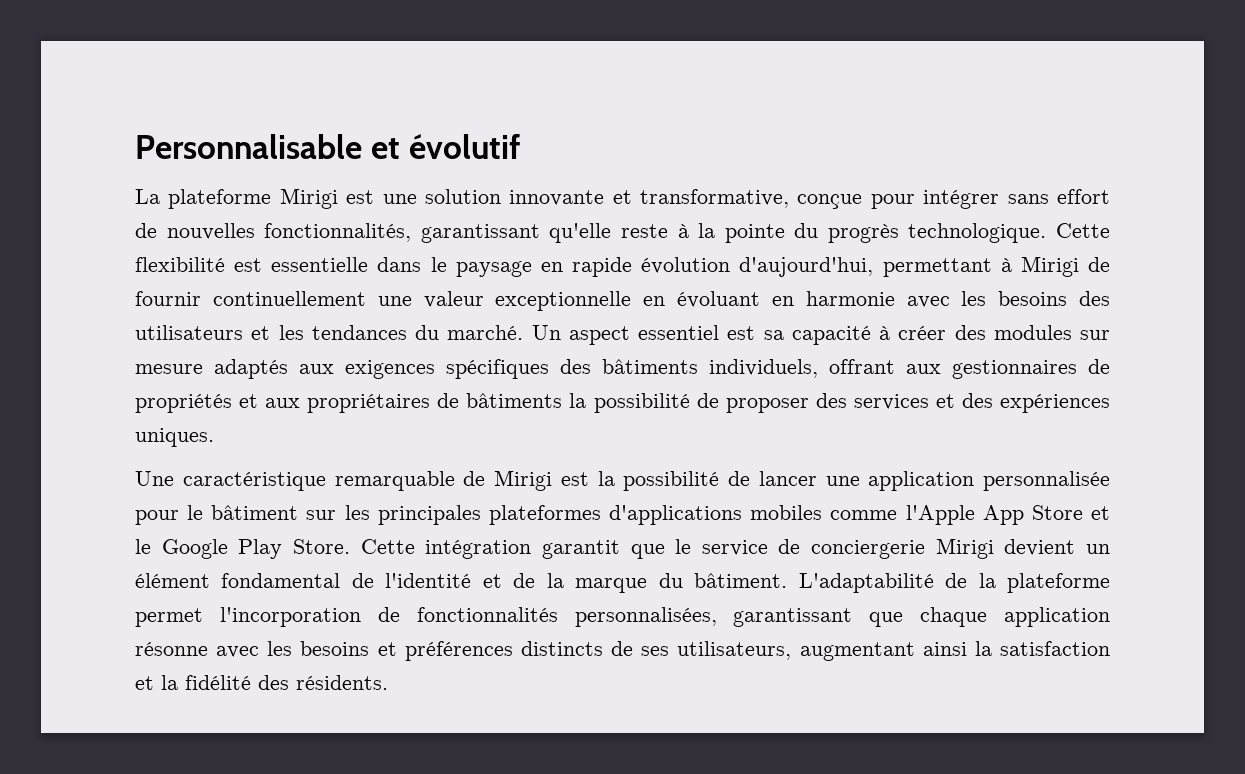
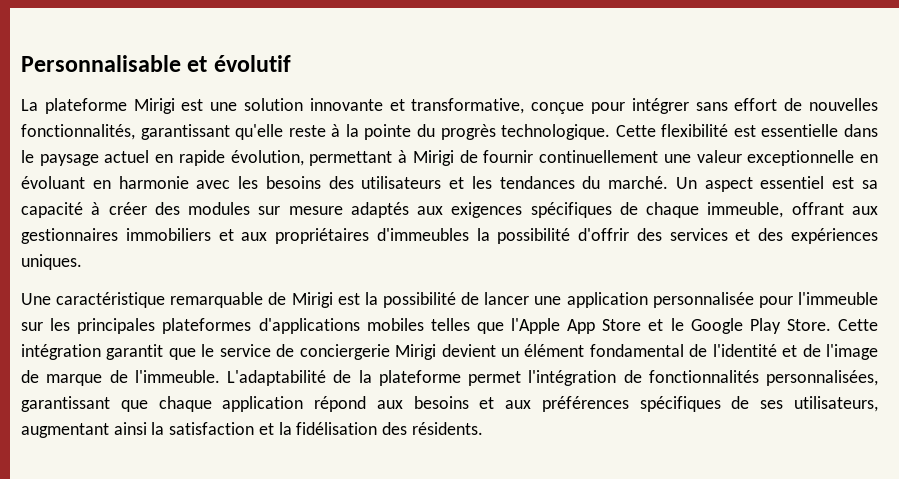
- Cette flexibilité est essentielle dans le paysage en rapide évolution d'aujourd'hui, permettant à Mirigi de fournir continuellement une valeur exceptionnelle en évoluant en harmonie avec les besoins des utilisateurs et les tendances du marché.
+ Cette flexibilité est essentielle dans le paysage actuel en rapide évolution, permettant à Mirigi de fournir continuellement une valeur exceptionnelle en évoluant en harmonie avec les besoins des utilisateurs et les tendances du marché.
- Un aspect essentiel est sa capacité à créer des modules sur mesure adaptés aux exigences spécifiques des bâtiments individuels, offrant aux gestionnaires de propriétés et aux propriétaires de bâtiments la possibilité de proposer des services et des expériences uniques.
+ Un aspect essentiel est sa capacité à créer des modules sur mesure adaptés aux exigences spécifiques de chaque immeuble, offrant aux gestionnaires immobiliers et aux propriétaires d'immeubles la possibilité d'offrir des services et des expériences uniques.
- Une caractéristique remarquable de Mirigi est la possibilité de lancer une application personnalisée pour le bâtiment sur les principales plateformes d'applications mobiles comme l'Apple App Store et le Google Play Store.
+ Une caractéristique remarquable de Mirigi est la possibilité de lancer une application personnalisée pour l'immeuble sur les principales plateformes d'applications mobiles telles que l'Apple App Store et le Google Play Store.
- Cette intégration garantit que le service de conciergerie Mirigi devient un élément fondamental de l'identité et de la marque du bâtiment.
+ Cette intégration garantit que le service de conciergerie Mirigi devient un élément fondamental de l'identité et de l'image de marque de l'immeuble.
- L'adaptabilité de la plateforme permet l'incorporation de fonctionnalités personnalisées, garantissant que chaque application résonne avec les besoins et préférences distincts de ses utilisateurs, augmentant ainsi la satisfaction et la fidélité des résidents.
+ L'adaptabilité de la plateforme permet l'intégration de fonctionnalités personnalisées, garantissant que chaque application répond aux besoins et aux préférences spécifiques de ses utilisateurs, augmentant ainsi la satisfaction et la fidélisation des résidents.

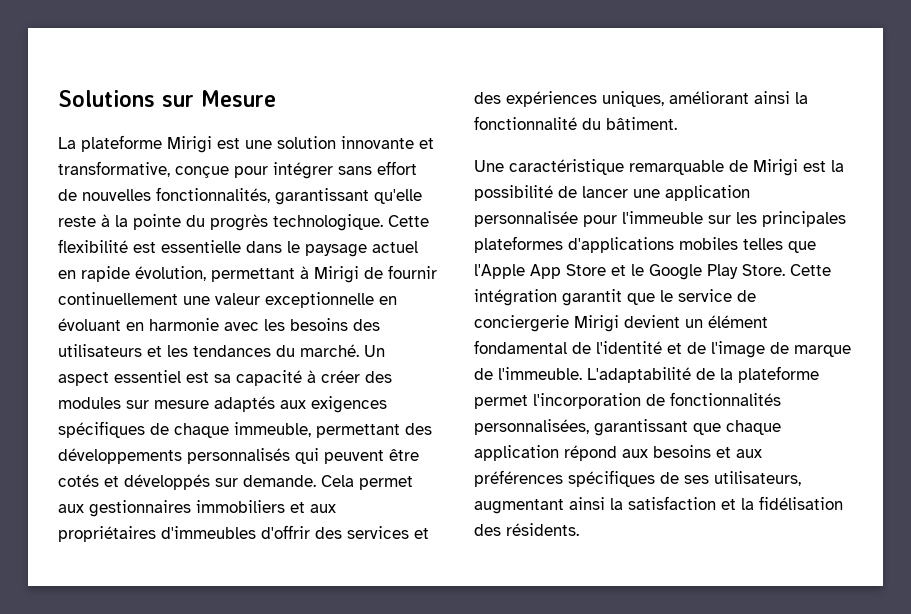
- Personnalisable et évolutif
+ Solutions sur Mesure
- Un aspect essentiel est sa capacité à créer des modules sur mesure adaptés aux exigences spécifiques de chaque immeuble, offrant aux gestionnaires immobiliers et aux propriétaires d'immeubles la possibilité d'offrir des services et des expériences uniques.
+ Un aspect essentiel est sa capacité à créer des modules sur mesure adaptés aux exigences spécifiques de chaque immeuble, permettant des développements personnalisés qui peuvent être cotés et développés sur demande. Cela permet aux gestionnaires immobiliers et aux propriétaires d'immeubles d'offrir des services et des expériences uniques, améliorant ainsi la fonctionnalité du bâtiment.
- L'adaptabilité de la plateforme permet l'intégration de fonctionnalités personnalisées, garantissant que chaque application répond aux besoins et aux préférences spécifiques de ses utilisateurs, augmentant ainsi la satisfaction et la fidélisation des résidents.
+ L'adaptabilité de la plateforme permet l'incorporation de fonctionnalités personnalisées, garantissant que chaque application répond aux besoins et aux préférences spécifiques de ses utilisateurs, augmentant ainsi la satisfaction et la fidélisation des résidents.

